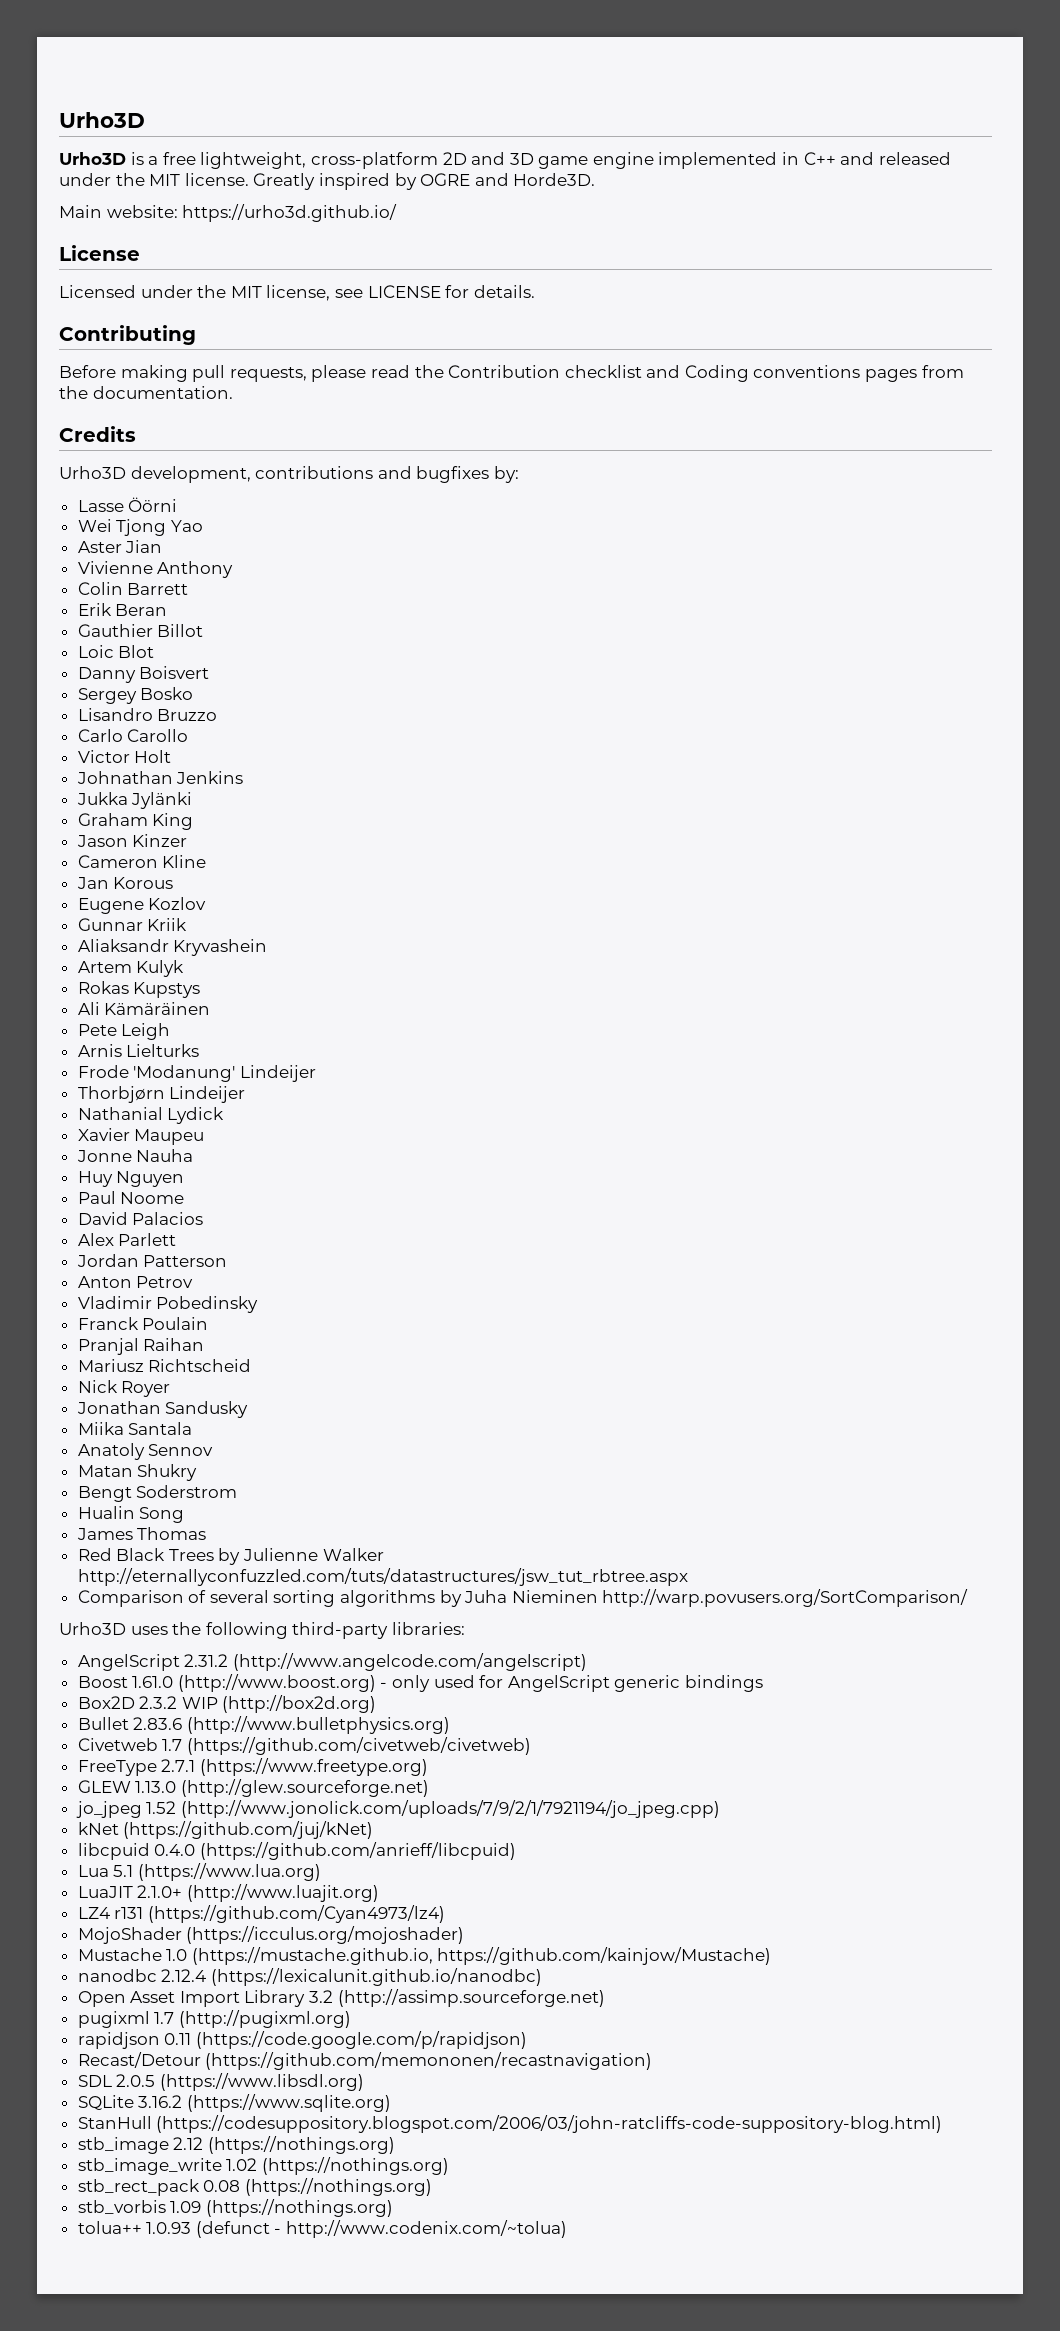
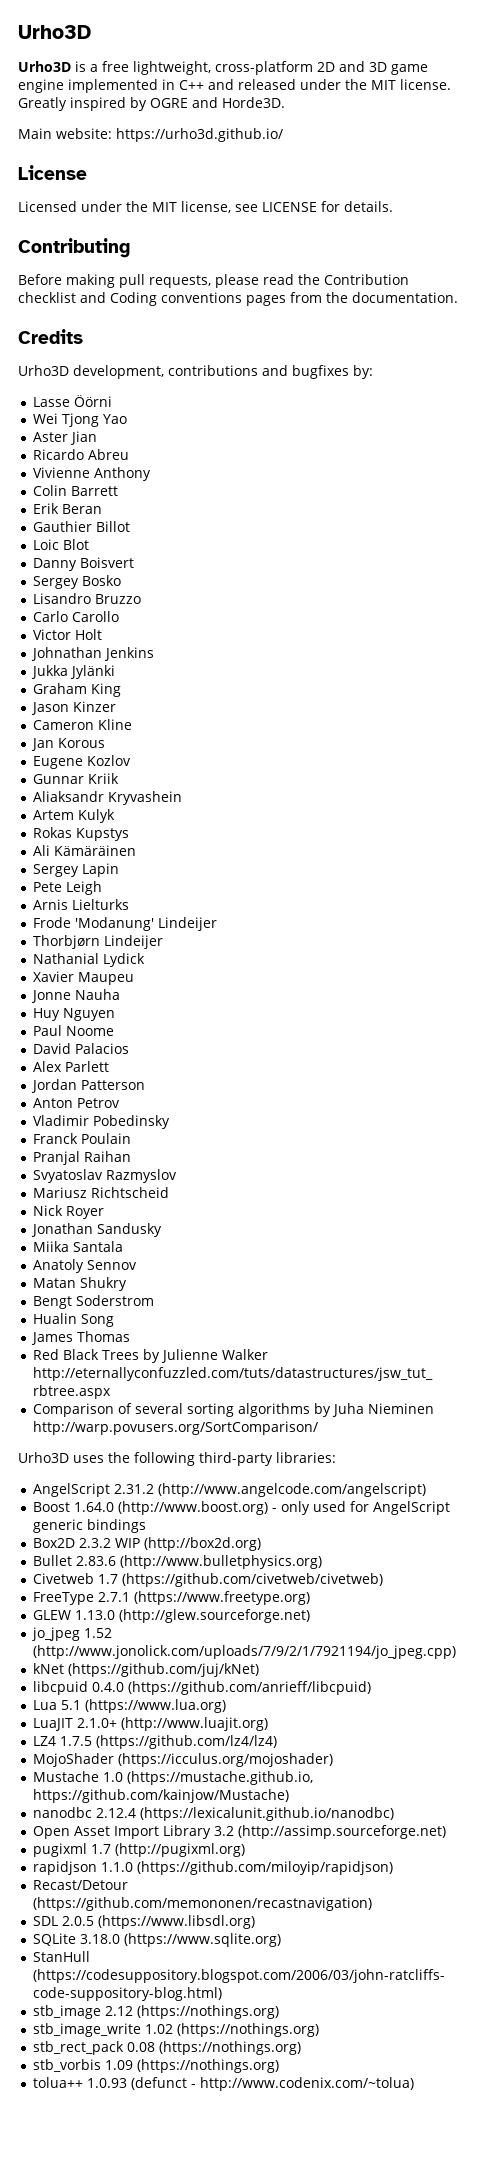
+ Ricardo Abreu
+ Sergey Lapin
+ Svyatoslav Razmyslov
- Boost 1.61.0 (http://www.boost.org) - only used for AngelScript generic bindings
+ Boost 1.64.0 (http://www.boost.org) - only used for AngelScript generic bindings
- LZ4 r131 (https://github.com/Cyan4973/lz4)
+ LZ4 1.7.5 (https://github.com/lz4/lz4)
- rapidjson 0.11 (https://code.google.com/p/rapidjson)
+ rapidjson 1.1.0 (https://github.com/miloyip/rapidjson)
- SQLite 3.16.2 (https://www.sqlite.org)
+ SQLite 3.18.0 (https://www.sqlite.org)

